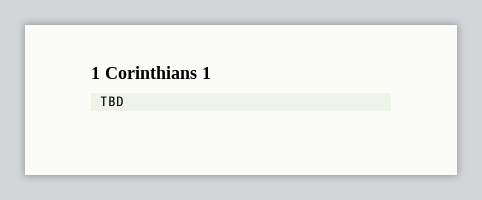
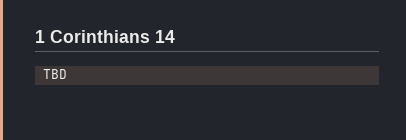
- 1 Corinthians 1
+ 1 Corinthians 14

